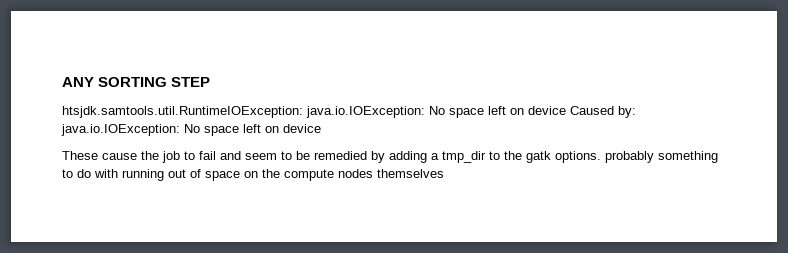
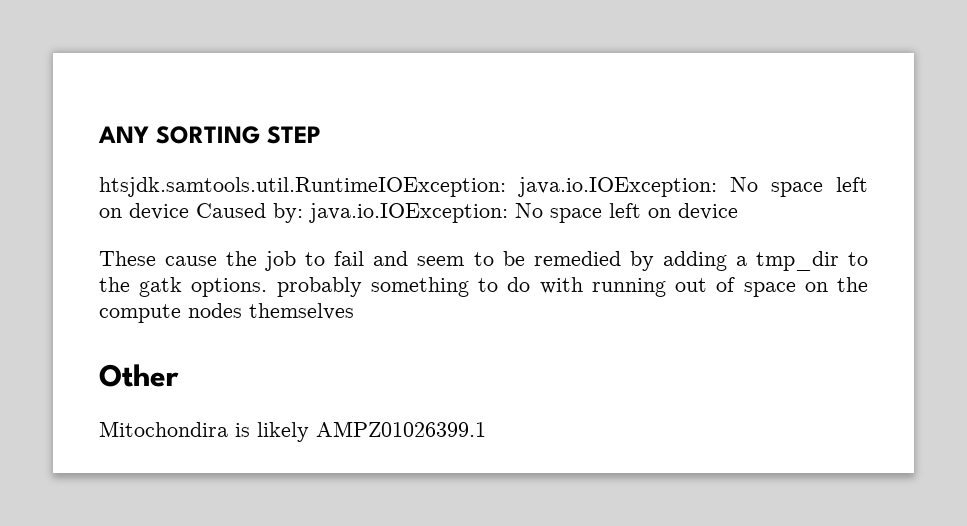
+ Other
+ Mitochondira is likely AMPZ01026399.1

